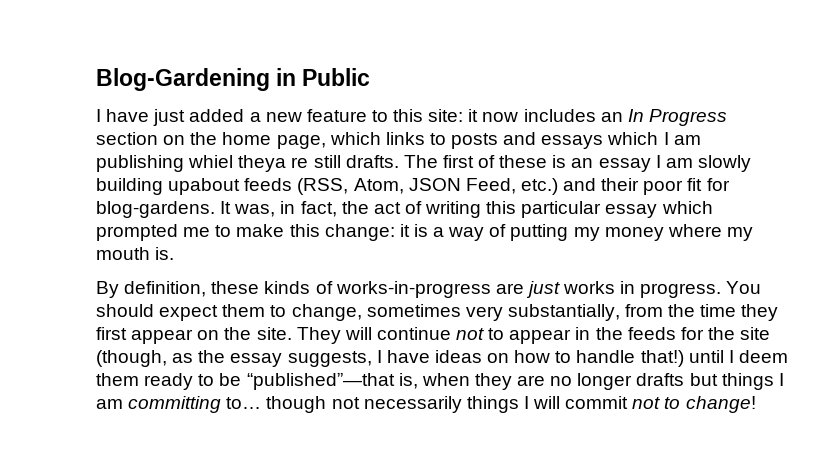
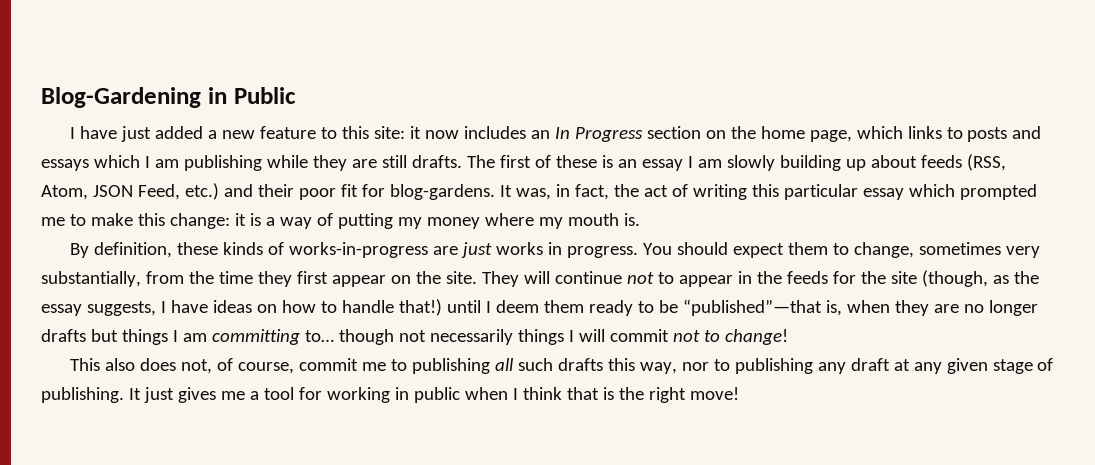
- I have just added a new feature to this site: it now includes an In Progress section on the home page, which links to posts and essays which I am publishing whiel theya re still drafts.
+ I have just added a new feature to this site: it now includes an In Progress section on the home page, which links to posts and essays which I am publishing while they are still drafts.
- The first of these is an essay I am slowly building upabout feeds (RSS, Atom, JSON Feed, etc.) and their poor fit for blog-gardens.
+ The first of these is an essay I am slowly building up about feeds (RSS, Atom, JSON Feed, etc.) and their poor fit for blog-gardens.
+ This also does not, of course, commit me to publishing all such drafts this way, nor to publishing any draft at any given stage of publishing. It just gives me a tool for working in public when I think that is the right move!

